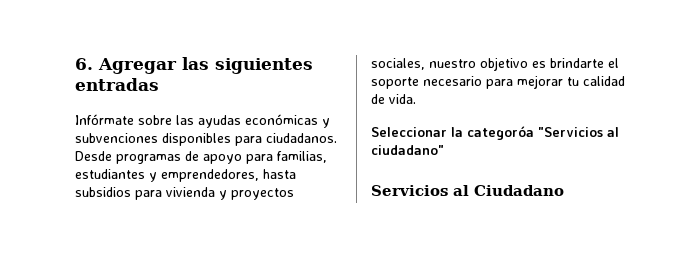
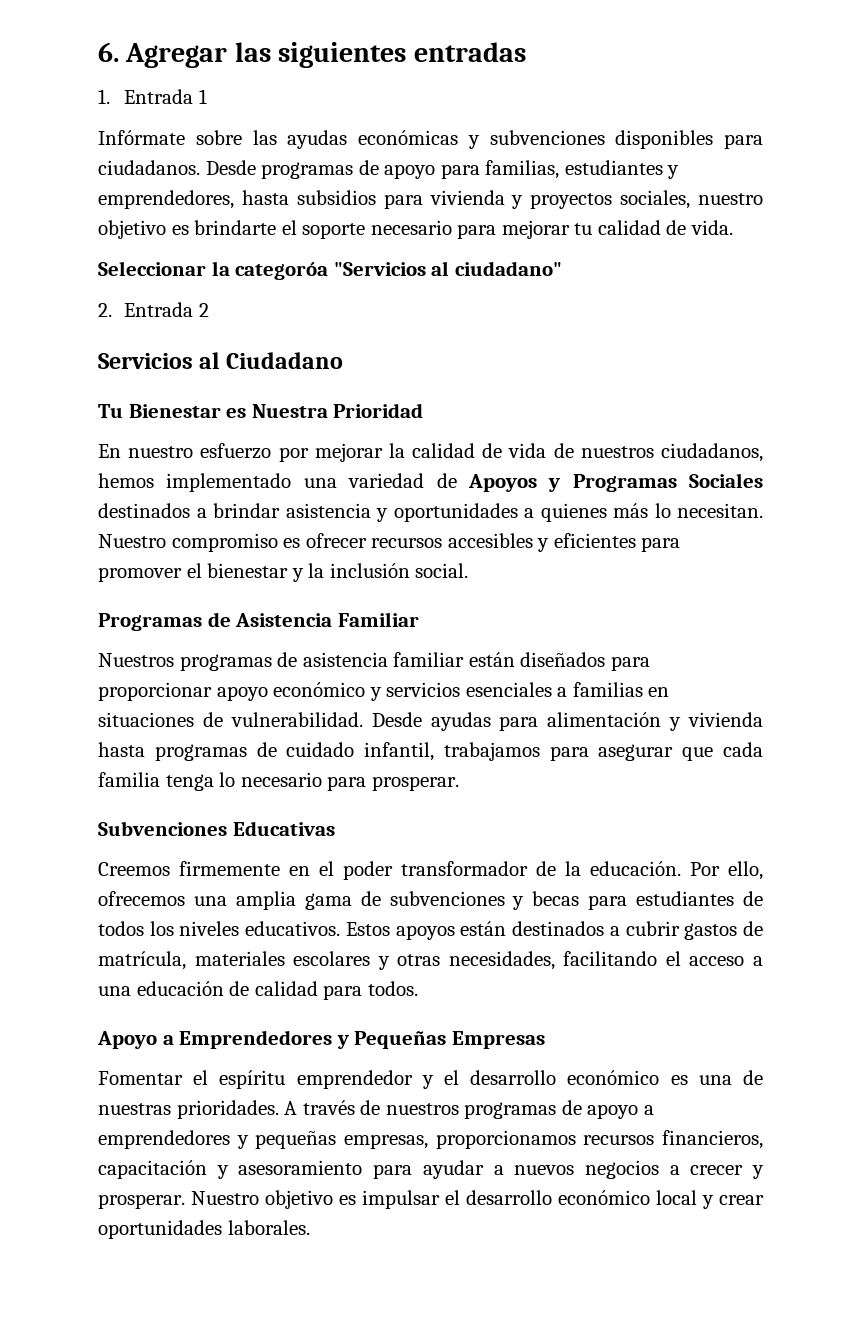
+ 1. Entrada 1
+ 2. Entrada 2
+ Tu Bienestar es Nuestra Prioridad
+ En nuestro esfuerzo por mejorar la calidad de vida de nuestros ciudadanos, hemos implementado una variedad de Apoyos y Programas Sociales destinados a brindar asistencia y oportunidades a quienes más lo necesitan. Nuestro compromiso es ofrecer recursos accesibles y eficientes para promover el bienestar y la inclusión social.
+ Programas de Asistencia Familiar
+ Nuestros programas de asistencia familiar están diseñados para proporcionar apoyo económico y servicios esenciales a familias en situaciones de vulnerabilidad. Desde ayudas para alimentación y vivienda hasta programas de cuidado infantil, trabajamos para asegurar que cada familia tenga lo necesario para prosperar.
+ Subvenciones Educativas
+ Creemos firmemente en el poder transformador de la educación. Por ello, ofrecemos una amplia gama de subvenciones y becas para estudiantes de todos los niveles educativos. Estos apoyos están destinados a cubrir gastos de matrícula, materiales escolares y otras necesidades, facilitando el acceso a una educación de calidad para todos.
+ Apoyo a Emprendedores y Pequeñas Empresas
+ Fomentar el espíritu emprendedor y el desarrollo económico es una de nuestras prioridades. A través de nuestros programas de apoyo a emprendedores y pequeñas empresas, proporcionamos recursos financieros, capacitación y asesoramiento para ayudar a nuevos negocios a crecer y prosperar. Nuestro objetivo es impulsar el desarrollo económico local y crear oportunidades laborales.

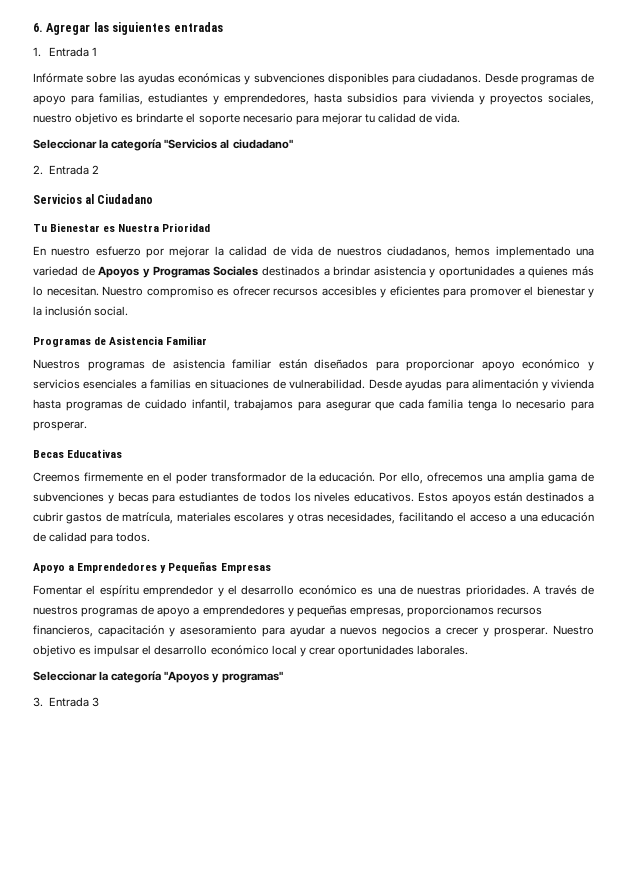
- Seleccionar la categoróa "Servicios al ciudadano"
+ Seleccionar la categoría "Servicios al ciudadano"
- Subvenciones Educativas
+ Becas Educativas
+ Seleccionar la categoría "Apoyos y programas"
+ 3. Entrada 3

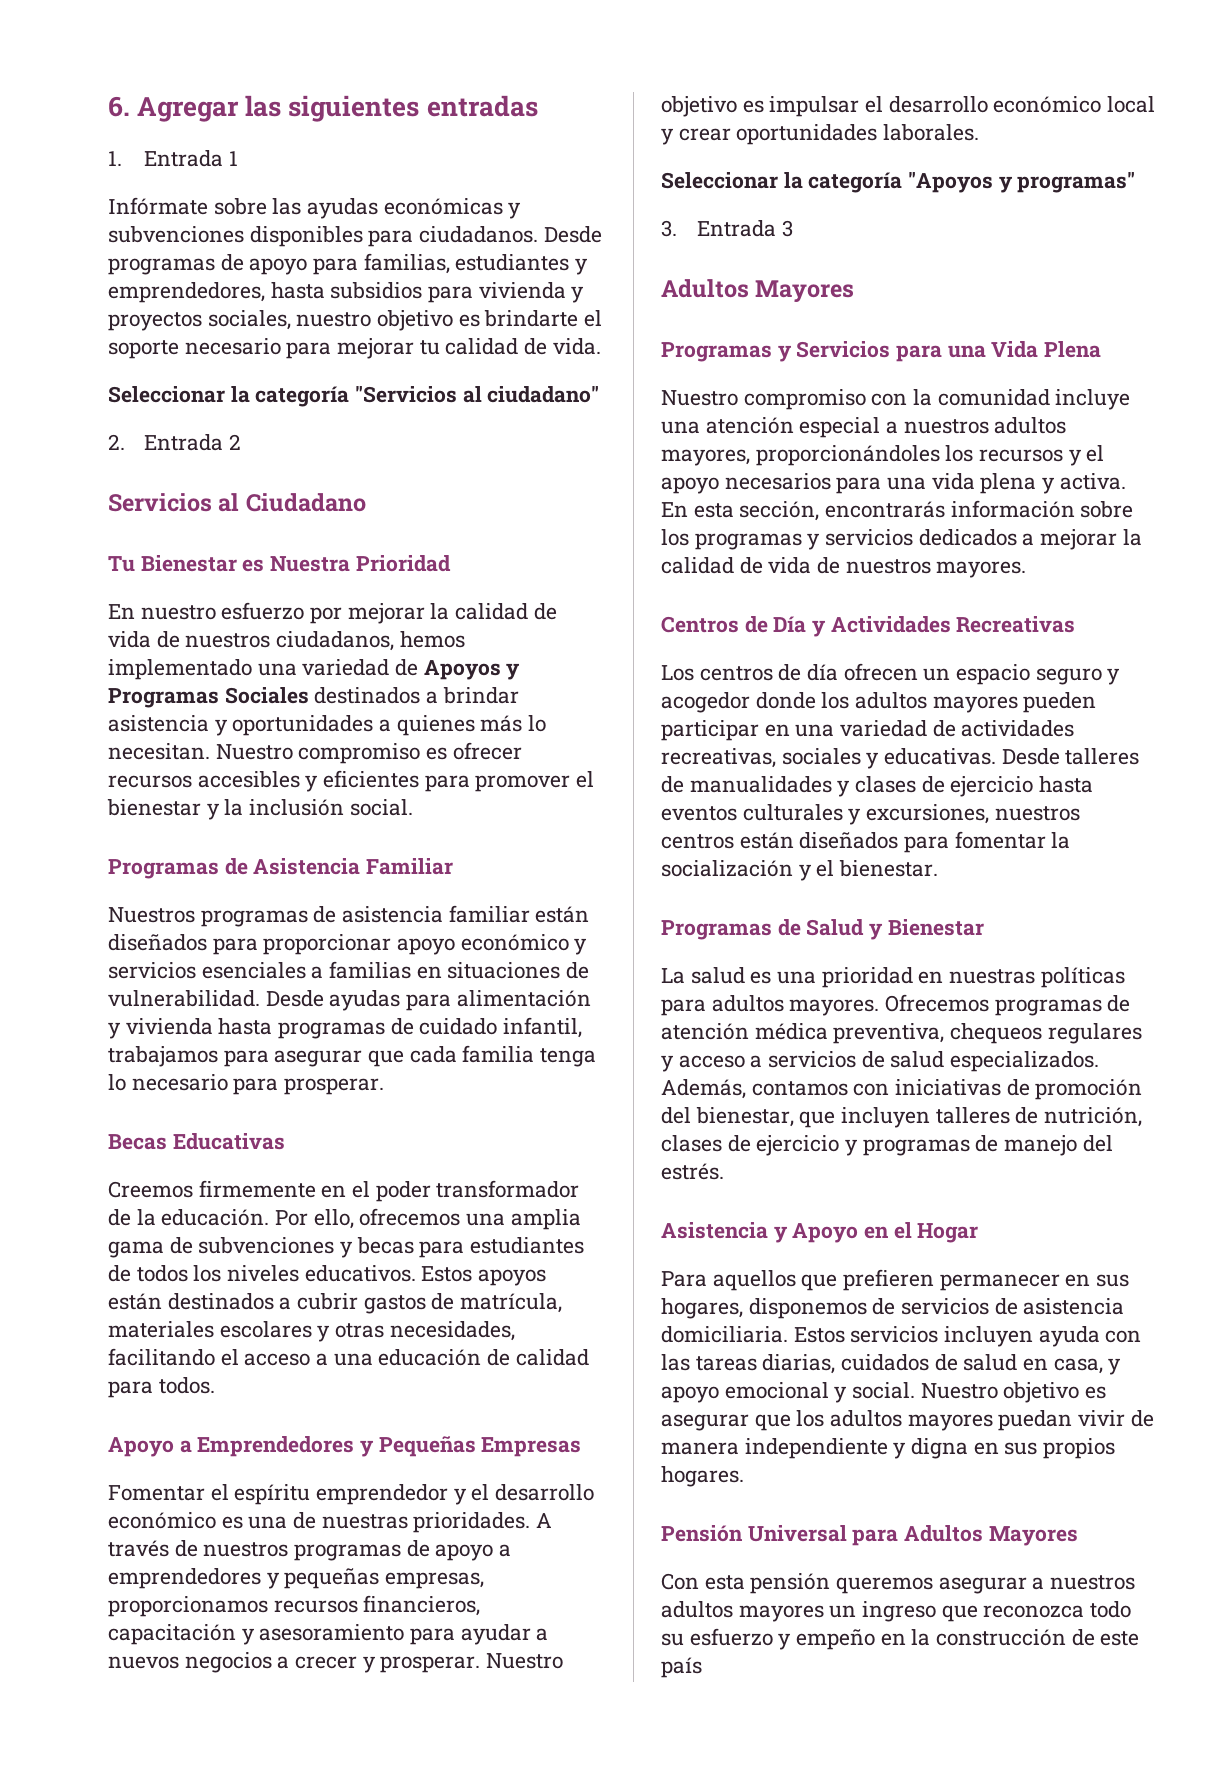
  3. Entrada 3
+ Adultos Mayores
+ Programas y Servicios para una Vida Plena
+ Nuestro compromiso con la comunidad incluye una atención especial a nuestros adultos mayores, proporcionándoles los recursos y el apoyo necesarios para una vida plena y activa. En esta sección, encontrarás información sobre los programas y servicios dedicados a mejorar la calidad de vida de nuestros mayores.
+ Centros de Día y Actividades Recreativas
+ Los centros de día ofrecen un espacio seguro y acogedor donde los adultos mayores pueden participar en una variedad de actividades recreativas, sociales y educativas. Desde talleres de manualidades y clases de ejercicio hasta eventos culturales y excursiones, nuestros centros están diseñados para fomentar la socialización y el bienestar.
+ Programas de Salud y Bienestar
+ La salud es una prioridad en nuestras políticas para adultos mayores. Ofrecemos programas de atención médica preventiva, chequeos regulares y acceso a servicios de salud especializados. Además, contamos con iniciativas de promoción del bienestar, que incluyen talleres de nutrición, clases de ejercicio y programas de manejo del estrés.
+ Asistencia y Apoyo en el Hogar
+ Para aquellos que prefieren permanecer en sus hogares, disponemos de servicios de asistencia domiciliaria. Estos servicios incluyen ayuda con las tareas diarias, cuidados de salud en casa, y apoyo emocional y social. Nuestro objetivo es asegurar que los adultos mayores puedan vivir de manera independiente y digna en sus propios hogares.
+ Pensión Universal para Adultos Mayores
+ Con esta pensión queremos asegurar a nuestros adultos mayores un ingreso que reconozca todo su esfuerzo y empeño en la construcción de este país

